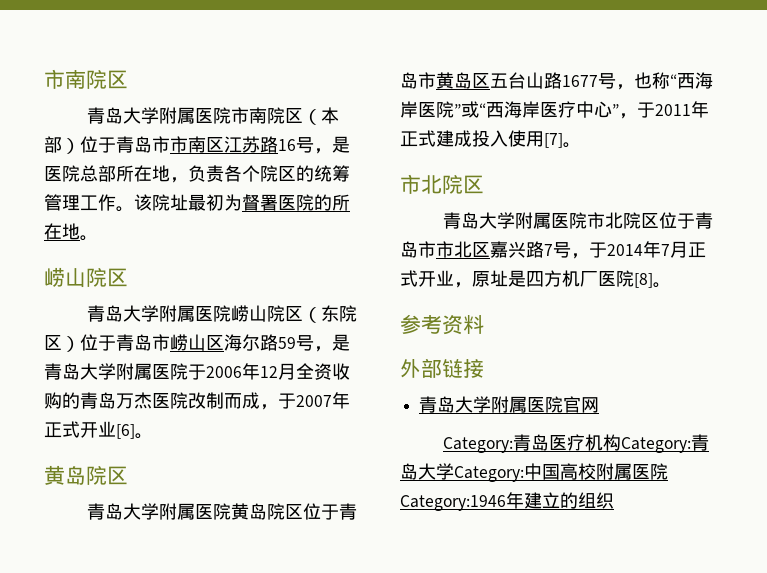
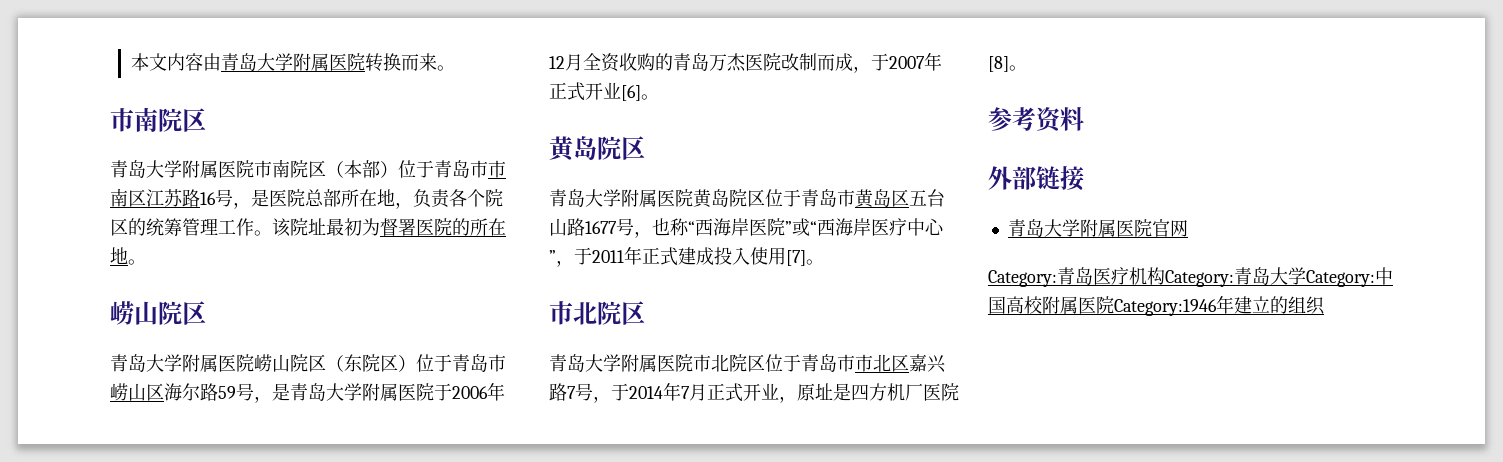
+ 本文内容由青岛大学附属医院转换而来。

